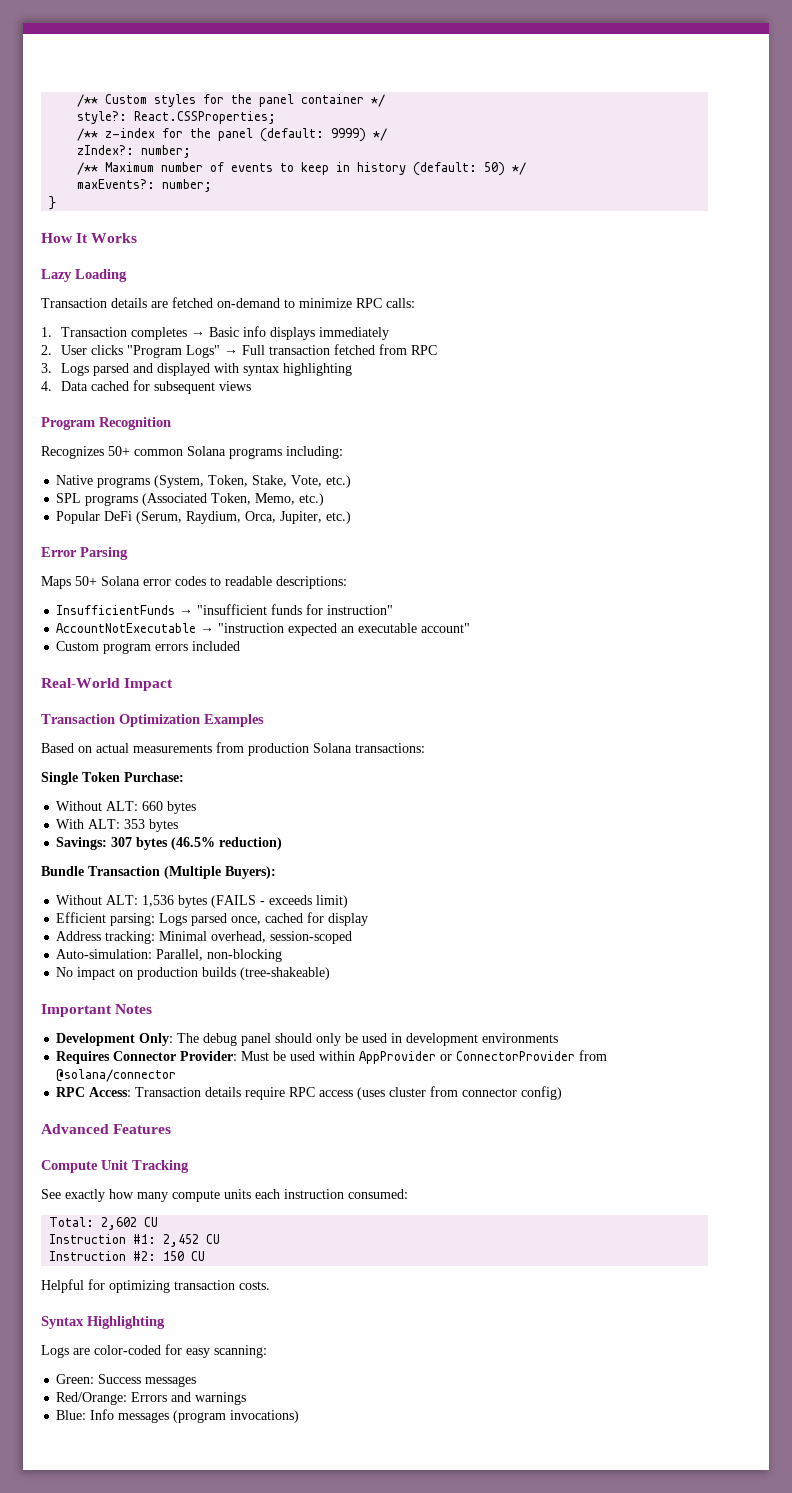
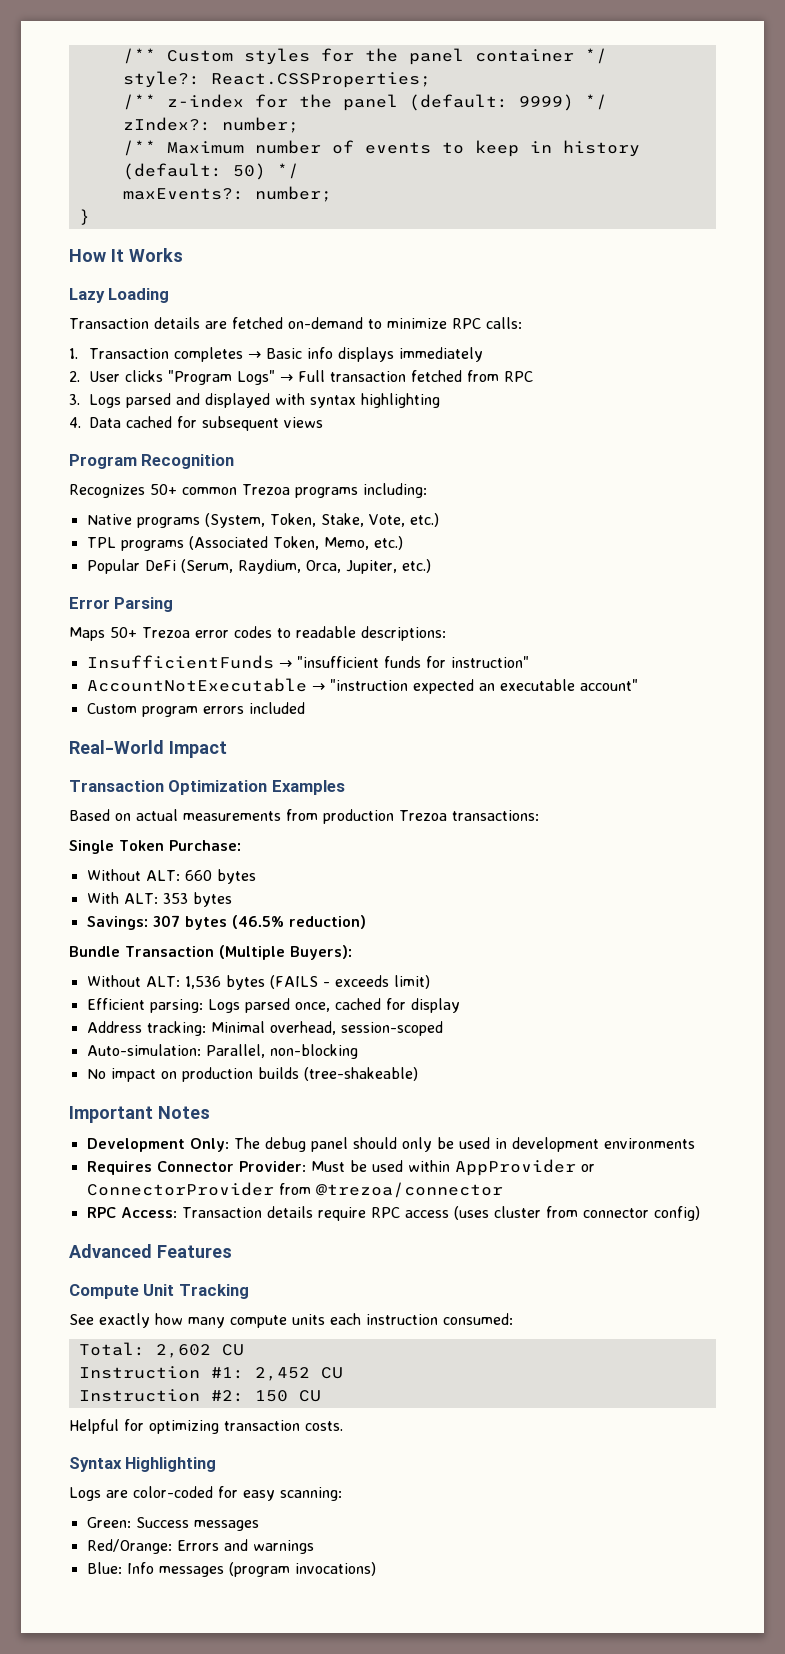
- Recognizes 50+ common Solana programs including:
+ Recognizes 50+ common Trezoa programs including:
- SPL programs (Associated Token, Memo, etc.)
+ TPL programs (Associated Token, Memo, etc.)
- Maps 50+ Solana error codes to readable descriptions:
+ Maps 50+ Trezoa error codes to readable descriptions:
- Based on actual measurements from production Solana transactions:
+ Based on actual measurements from production Trezoa transactions:
- Requires Connector Provider: Must be used within AppProvider or ConnectorProvider from @solana/connector
+ Requires Connector Provider: Must be used within AppProvider or ConnectorProvider from @trezoa/connector

